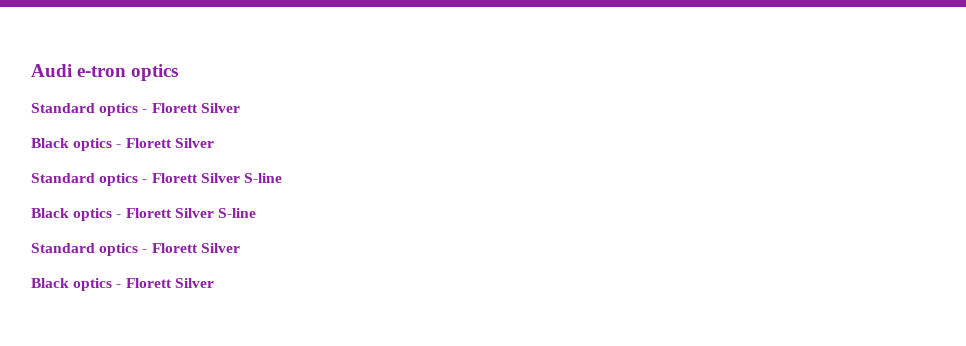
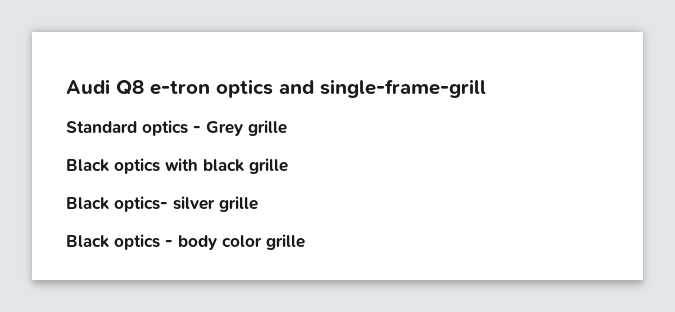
- Audi e-tron optics
- Standard optics - Florett Silver
- Black optics - Florett Silver
- Standard optics - Florett Silver S-line
- Black optics - Florett Silver S-line
- Standard optics - Florett Silver
- Black optics - Florett Silver
+ Audi Q8 e-tron optics and single-frame-grill
+ Standard optics - Grey grille
+ Black optics with black grille
+ Black optics- silver grille
+ Black optics - body color grille

